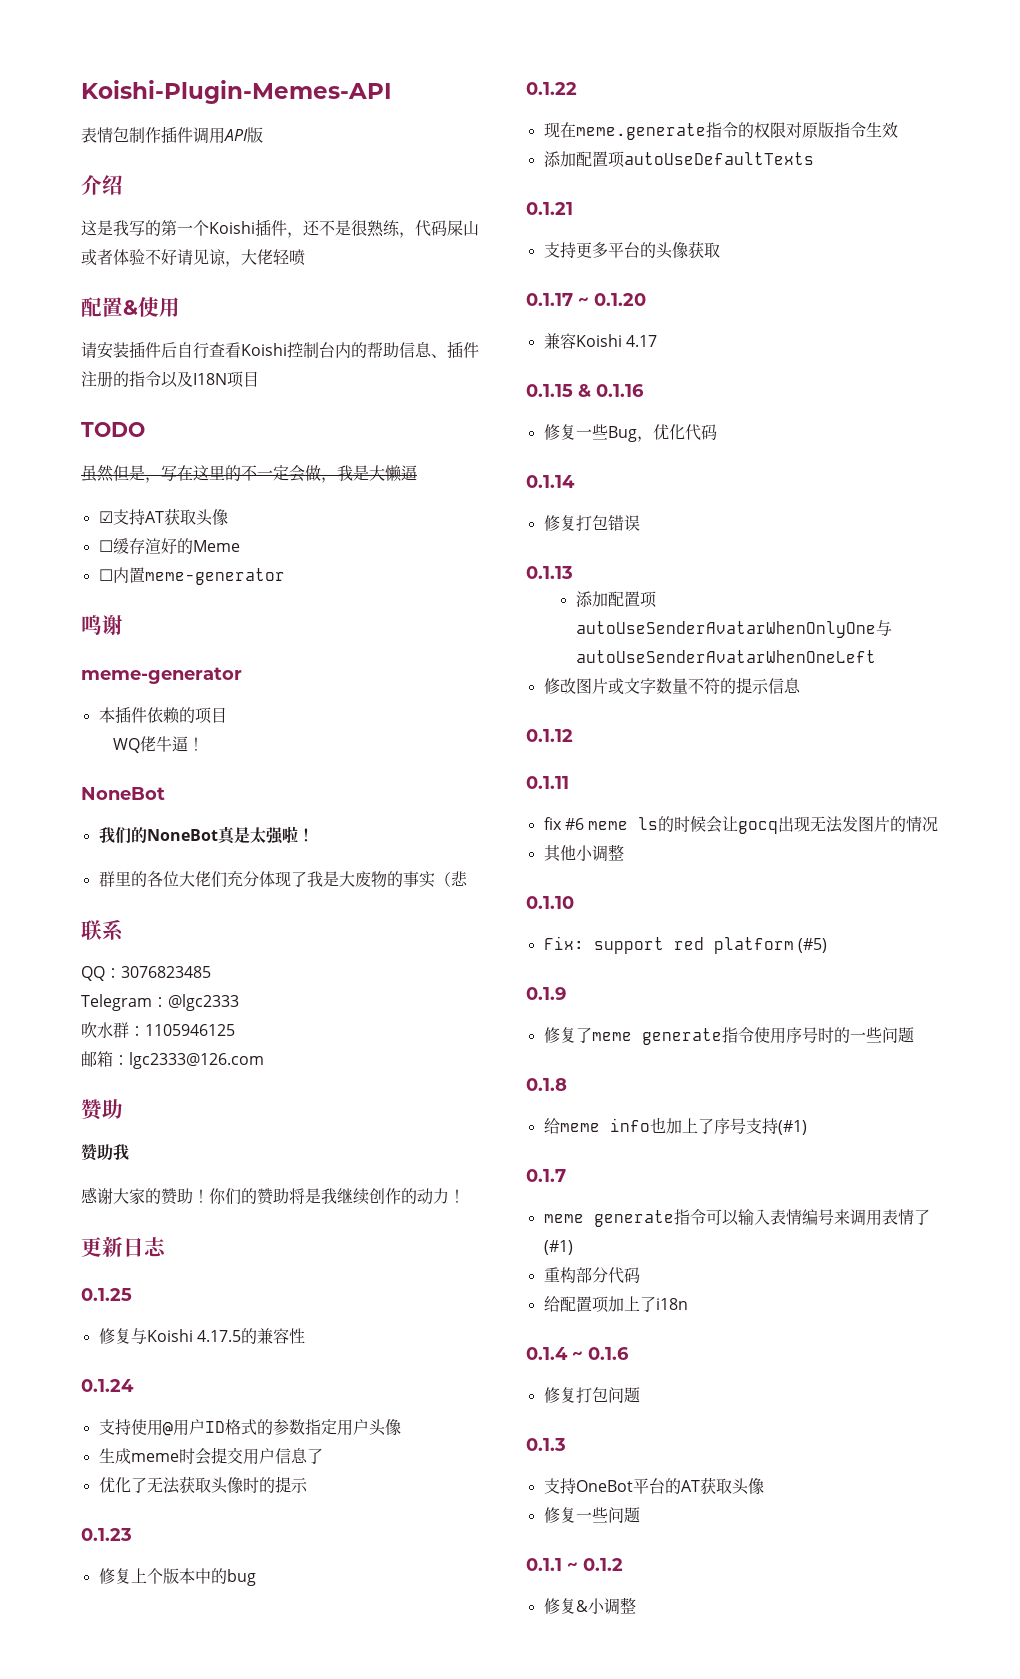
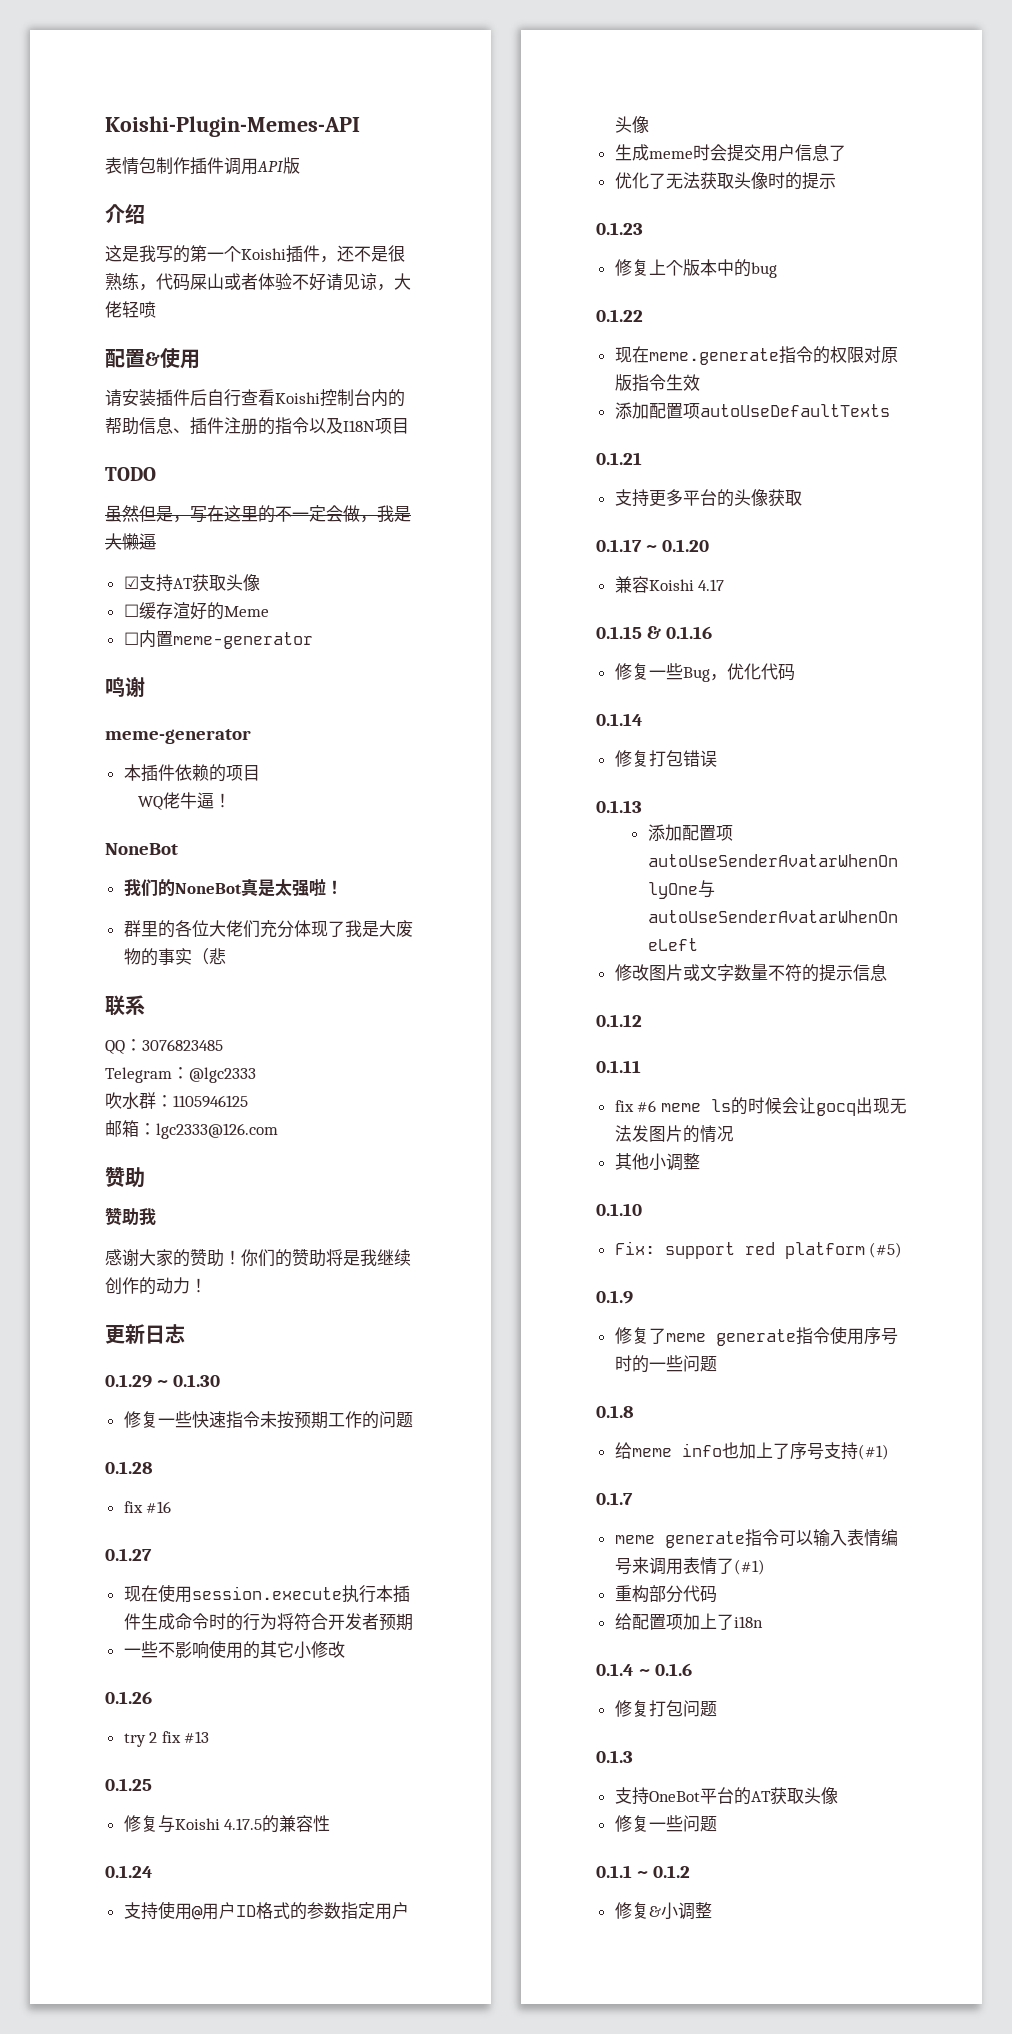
+ 0.1.29 ~ 0.1.30
+ 修复一些快速指令未按预期工作的问题
+ 0.1.28
+ fix #16
+ 0.1.27
+ 现在使用session.execute执行本插件生成命令时的行为将符合开发者预期
+ 一些不影响使用的其它小修改
+ 0.1.26
+ try 2 fix #13

